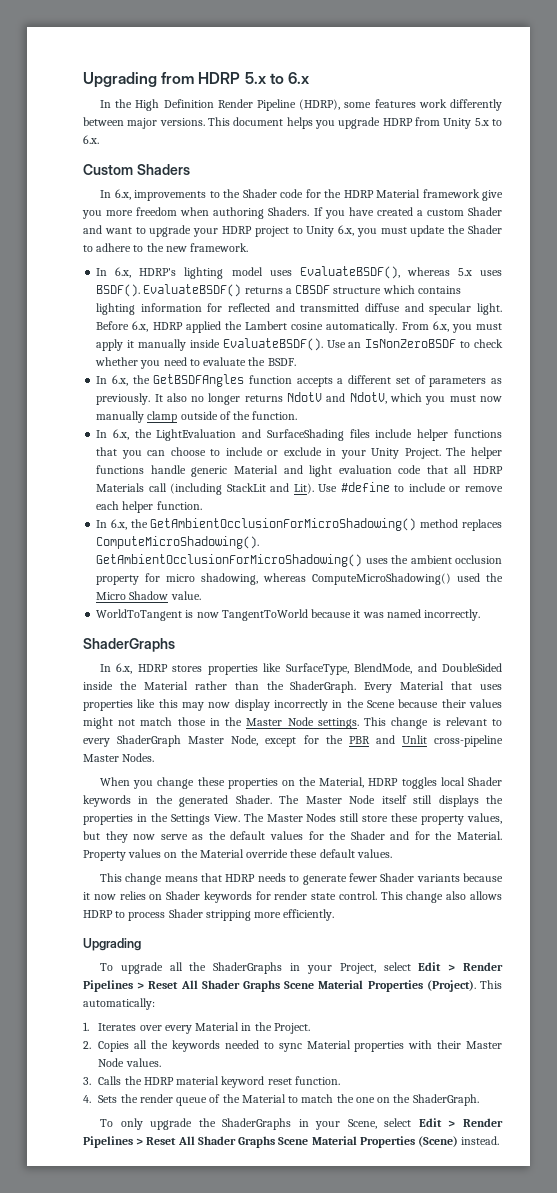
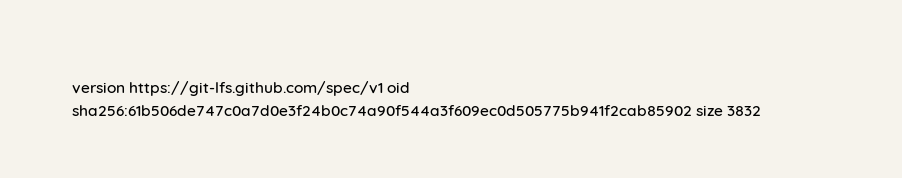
- Upgrading from HDRP 5.x to 6.x
- In the High Definition Render Pipeline (HDRP), some features work differently between major versions. This document helps you upgrade HDRP from Unity 5.x to 6.x.
- Custom Shaders
- In 6.x, improvements to the Shader code for the HDRP Material framework give you more freedom when authoring Shaders. If you have created a custom Shader and want to upgrade your HDRP project to Unity 6.x, you must update the Shader to adhere to the new framework.
- In 6.x, HDRP's lighting model uses EvaluateBSDF(), whereas 5.x uses BSDF(). EvaluateBSDF() returns a CBSDF structure which contains lighting information for reflected and transmitted diffuse and specular light. Before 6.x, HDRP applied the Lambert cosine automatically. From 6.x, you must apply it manually inside EvaluateBSDF(). Use an IsNonZeroBSDF to check whether you need to evaluate the BSDF.
- In 6.x, the GetBSDFAngles function accepts a different set of parameters as previously. It also no longer returns NdotV and NdotV, which you must now manually clamp outside of the function.
- In 6.x, the LightEvaluation and SurfaceShading files include helper functions that you can choose to include or exclude in your Unity Project. The helper functions handle generic Material and light evaluation code that all HDRP Materials call (including StackLit and Lit). Use #define to include or remove each helper function.
- In 6.x, the GetAmbientOcclusionForMicroShadowing() method replaces ComputeMicroShadowing(). GetAmbientOcclusionForMicroShadowing() uses the ambient occlusion property for micro shadowing, whereas ComputeMicroShadowing() used the Micro Shadow value.
- WorldToTangent is now TangentToWorld because it was named incorrectly.
- ShaderGraphs
- In 6.x, HDRP stores properties like SurfaceType, BlendMode, and DoubleSided inside the Material rather than the ShaderGraph. Every Material that uses properties like this may now display incorrectly in the Scene because their values might not match those in the Master Node settings. This change is relevant to every ShaderGraph Master Node, except for the PBR and Unlit cross-pipeline Master Nodes.
- When you change these properties on the Material, HDRP toggles local Shader keywords in the generated Shader. The Master Node itself still displays the properties in the Settings View. The Master Nodes still store these property values, but they now serve as the default values for the Shader and for the Material. Property values on the Material override these default values.
- This change means that HDRP needs to generate fewer Shader variants because it now relies on Shader keywords for render state control. This change also allows HDRP to process Shader stripping more efficiently.
- Upgrading
- To upgrade all the ShaderGraphs in your Project, select Edit > Render Pipelines > Reset All Shader Graphs Scene Material Properties (Project). This automatically:
- 1. Iterates over every Material in the Project.
- 2. Copies all the keywords needed to sync Material properties with their Master Node values.
- 3. Calls the HDRP material keyword reset function.
- 4. Sets the render queue of the Material to match the one on the ShaderGraph.
- To only upgrade the ShaderGraphs in your Scene, select Edit > Render Pipelines > Reset All Shader Graphs Scene Material Properties (Scene) instead.
+ version https://git-lfs.github.com/spec/v1 oid sha256:61b506de747c0a7d0e3f24b0c74a90f544a3f609ec0d505775b941f2cab85902 size 3832

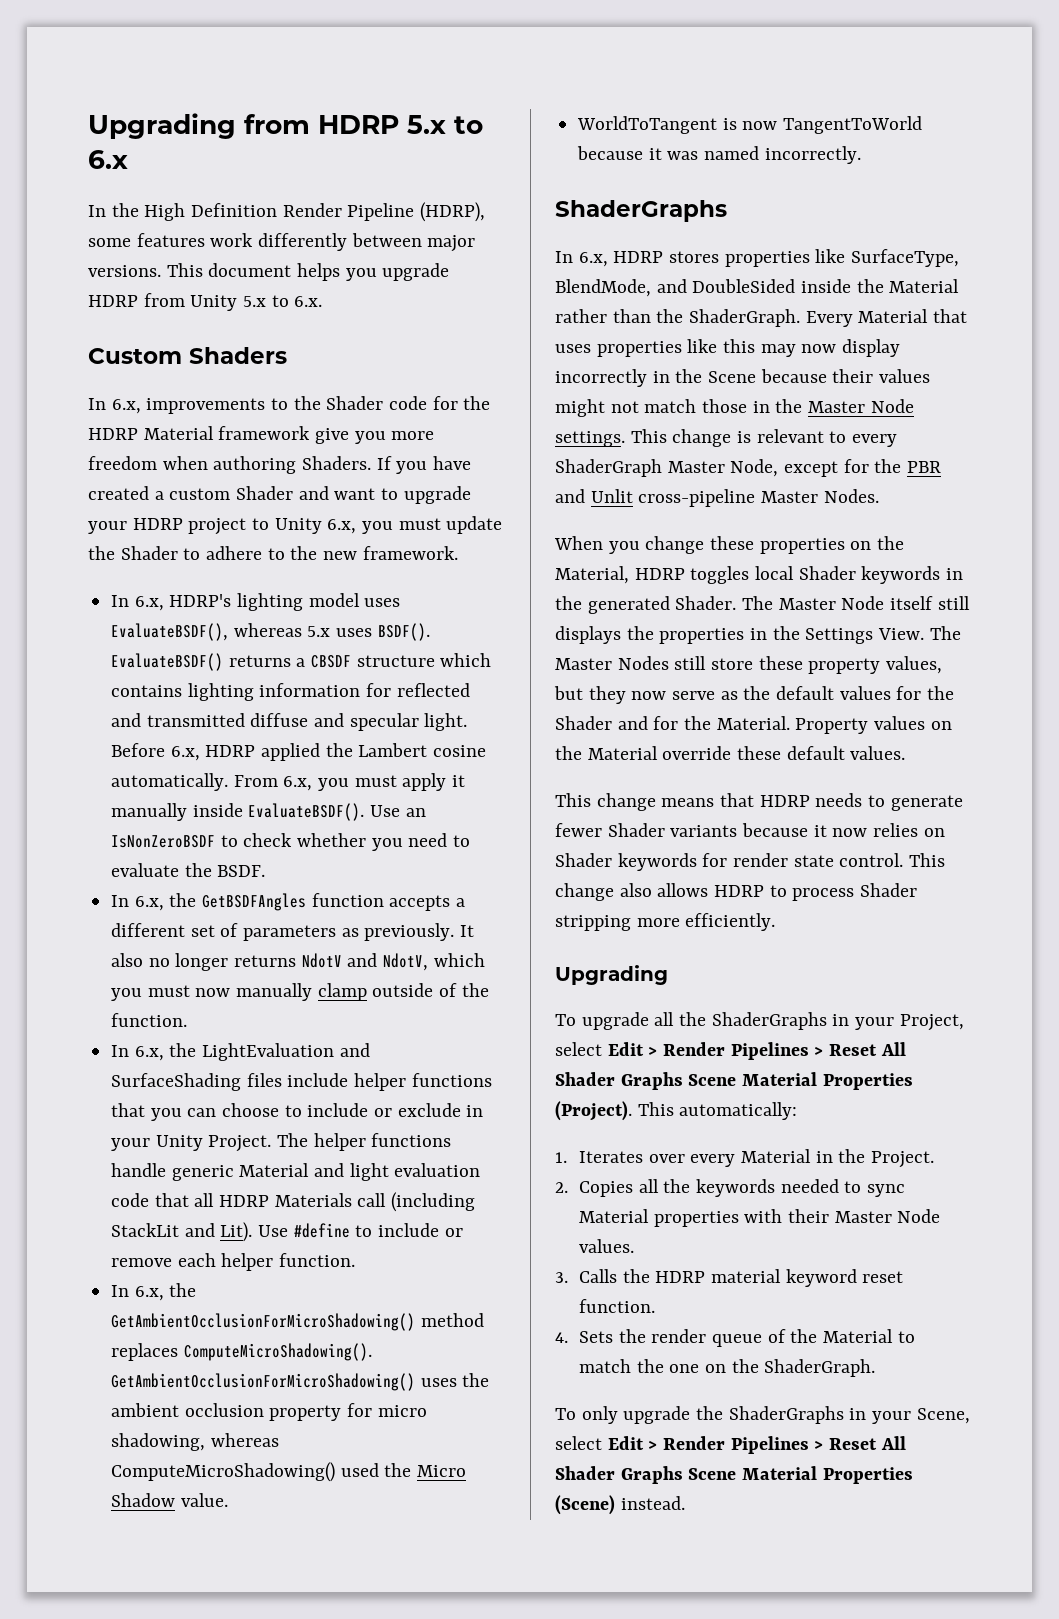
- version https://git-lfs.github.com/spec/v1 oid sha256:61b506de747c0a7d0e3f24b0c74a90f544a3f609ec0d505775b941f2cab85902 size 3832
+ Upgrading from HDRP 5.x to 6.x
+ In the High Definition Render Pipeline (HDRP), some features work differently between major versions. This document helps you upgrade HDRP from Unity 5.x to 6.x.
+ Custom Shaders
+ In 6.x, improvements to the Shader code for the HDRP Material framework give you more freedom when authoring Shaders. If you have created a custom Shader and want to upgrade your HDRP project to Unity 6.x, you must update the Shader to adhere to the new framework.
+ In 6.x, HDRP's lighting model uses EvaluateBSDF(), whereas 5.x uses BSDF(). EvaluateBSDF() returns a CBSDF structure which contains lighting information for reflected and transmitted diffuse and specular light. Before 6.x, HDRP applied the Lambert cosine automatically. From 6.x, you must apply it manually inside EvaluateBSDF(). Use an IsNonZeroBSDF to check whether you need to evaluate the BSDF.
+ In 6.x, the GetBSDFAngles function accepts a different set of parameters as previously. It also no longer returns NdotV and NdotV, which you must now manually clamp outside of the function.
+ In 6.x, the LightEvaluation and SurfaceShading files include helper functions that you can choose to include or exclude in your Unity Project. The helper functions handle generic Material and light evaluation code that all HDRP Materials call (including StackLit and Lit). Use #define to include or remove each helper function.
+ In 6.x, the GetAmbientOcclusionForMicroShadowing() method replaces ComputeMicroShadowing(). GetAmbientOcclusionForMicroShadowing() uses the ambient occlusion property for micro shadowing, whereas ComputeMicroShadowing() used the Micro Shadow value.
+ WorldToTangent is now TangentToWorld because it was named incorrectly.
+ ShaderGraphs
+ In 6.x, HDRP stores properties like SurfaceType, BlendMode, and DoubleSided inside the Material rather than the ShaderGraph. Every Material that uses properties like this may now display incorrectly in the Scene because their values might not match those in the Master Node settings. This change is relevant to every ShaderGraph Master Node, except for the PBR and Unlit cross-pipeline Master Nodes.
+ When you change these properties on the Material, HDRP toggles local Shader keywords in the generated Shader. The Master Node itself still displays the properties in the Settings View. The Master Nodes still store these property values, but they now serve as the default values for the Shader and for the Material. Property values on the Material override these default values.
+ This change means that HDRP needs to generate fewer Shader variants because it now relies on Shader keywords for render state control. This change also allows HDRP to process Shader stripping more efficiently.
+ Upgrading
+ To upgrade all the ShaderGraphs in your Project, select Edit > Render Pipelines > Reset All Shader Graphs Scene Material Properties (Project). This automatically:
+ 1. Iterates over every Material in the Project.
+ 2. Copies all the keywords needed to sync Material properties with their Master Node values.
+ 3. Calls the HDRP material keyword reset function.
+ 4. Sets the render queue of the Material to match the one on the ShaderGraph.
+ To only upgrade the ShaderGraphs in your Scene, select Edit > Render Pipelines > Reset All Shader Graphs Scene Material Properties (Scene) instead.

